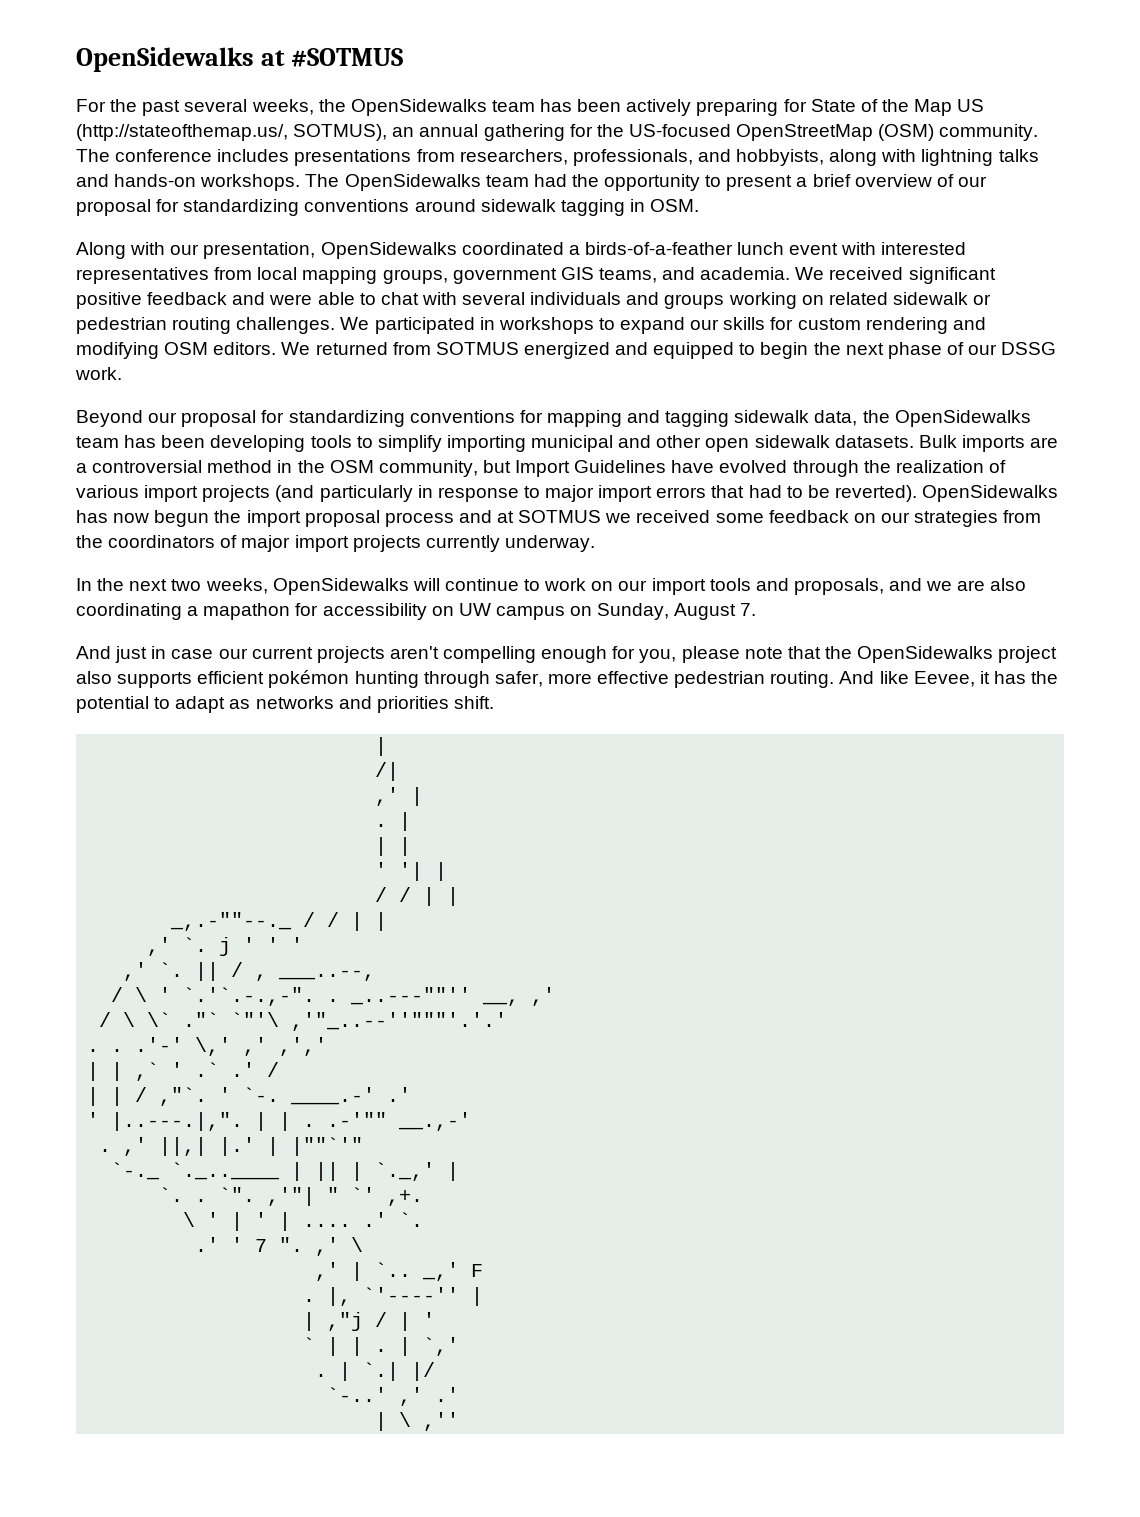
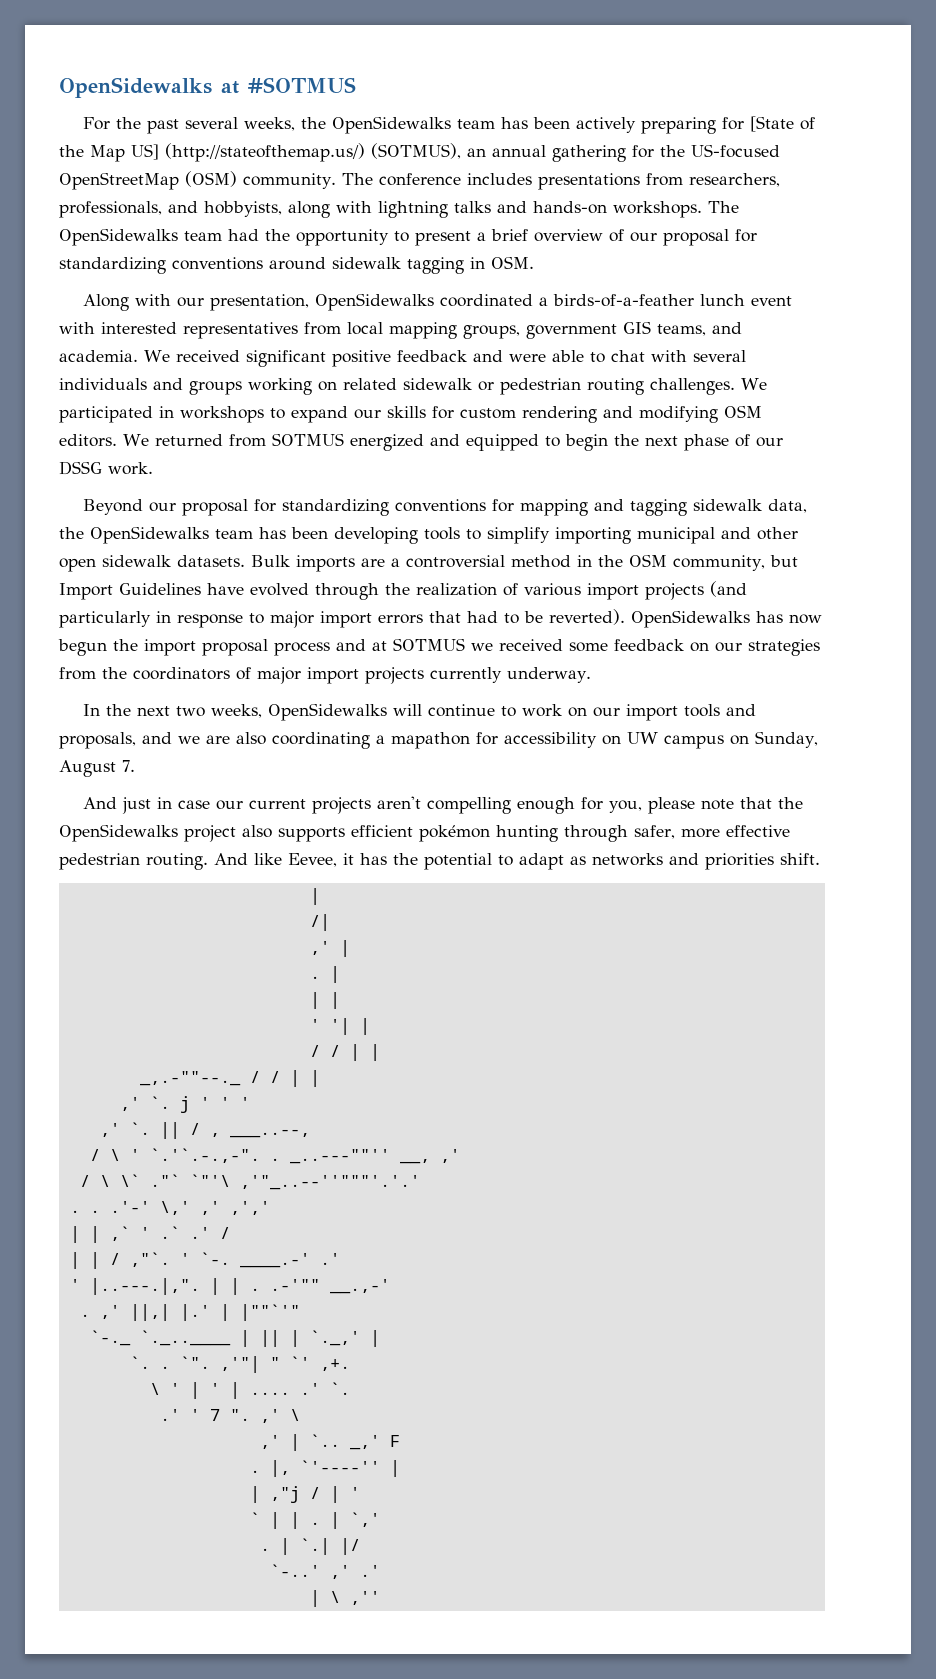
- For the past several weeks, the OpenSidewalks team has been actively preparing for State of the Map US (http://stateofthemap.us/, SOTMUS), an annual gathering for the US-focused OpenStreetMap (OSM) community.
+ For the past several weeks, the OpenSidewalks team has been actively preparing for [State of the Map US] (http://stateofthemap.us/) (SOTMUS), an annual gathering for the US-focused OpenStreetMap (OSM) community.

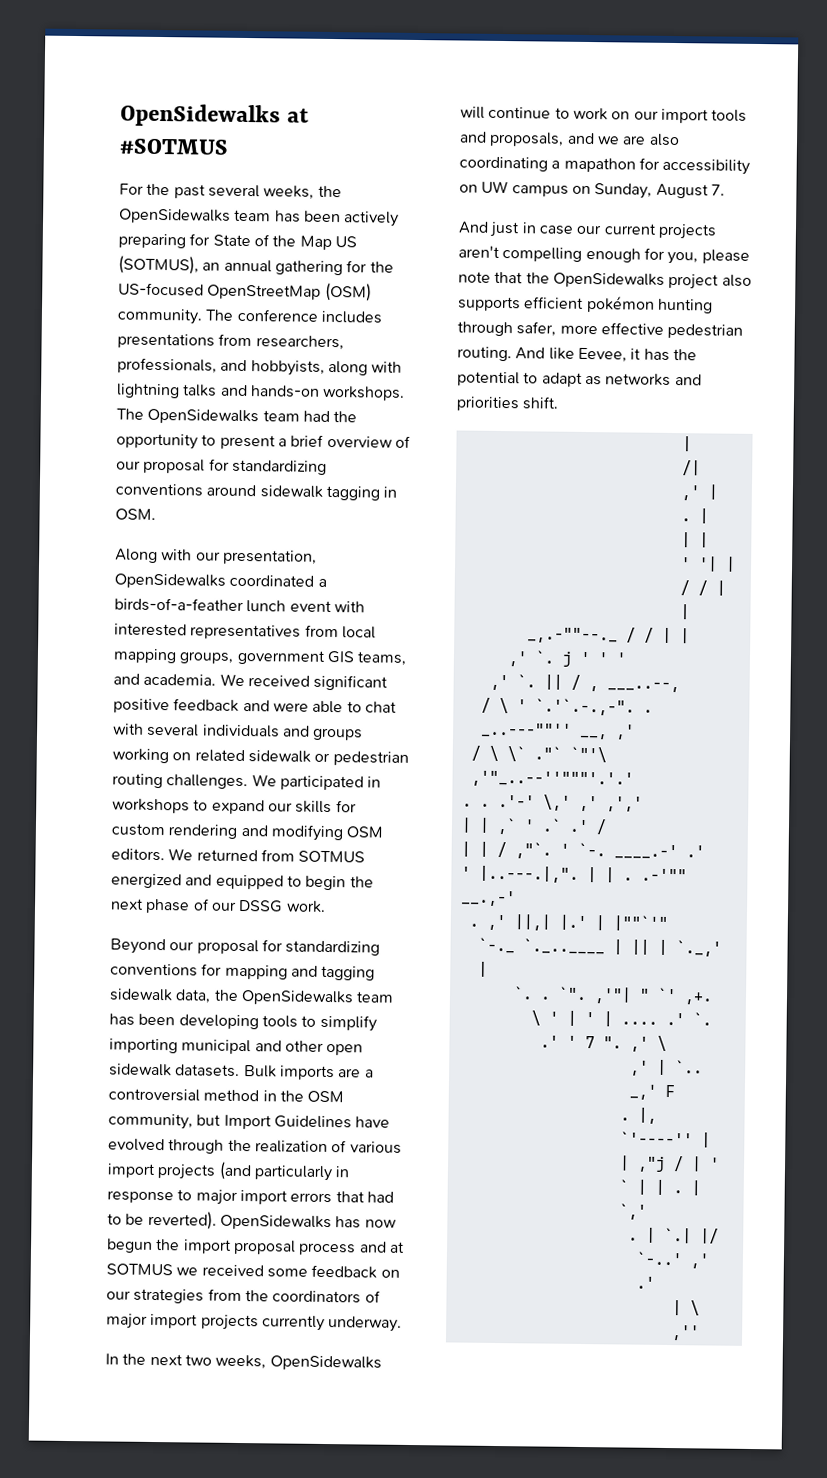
- For the past several weeks, the OpenSidewalks team has been actively preparing for [State of the Map US] (http://stateofthemap.us/) (SOTMUS), an annual gathering for the US-focused OpenStreetMap (OSM) community.
+ For the past several weeks, the OpenSidewalks team has been actively preparing for State of the Map US (SOTMUS), an annual gathering for the US-focused OpenStreetMap (OSM) community.

